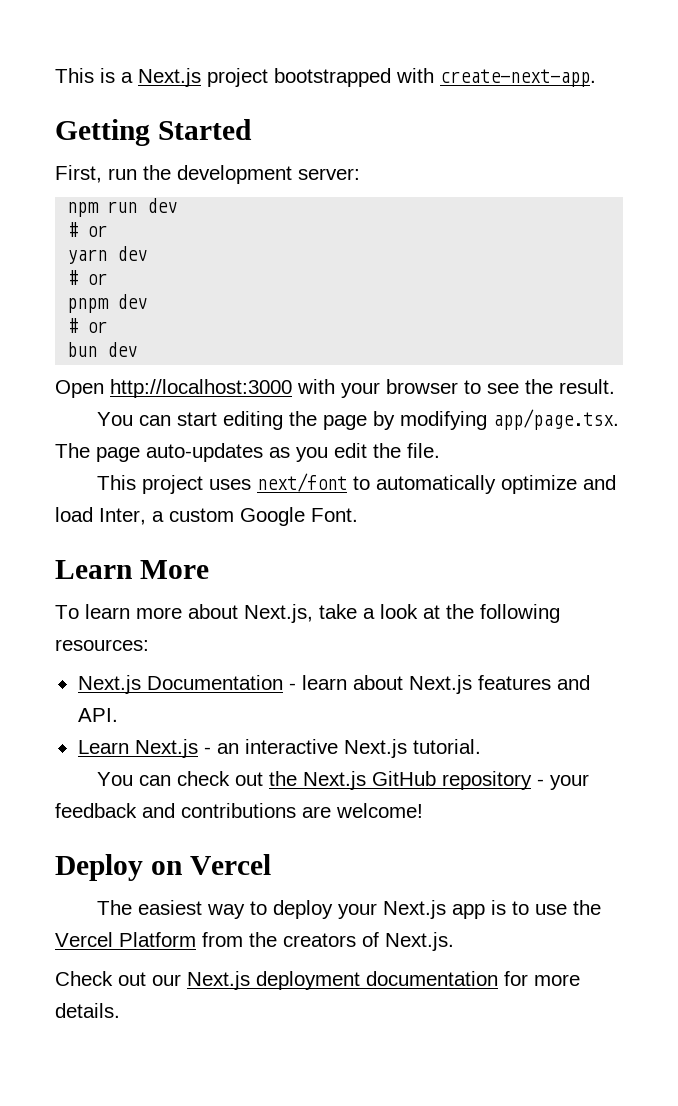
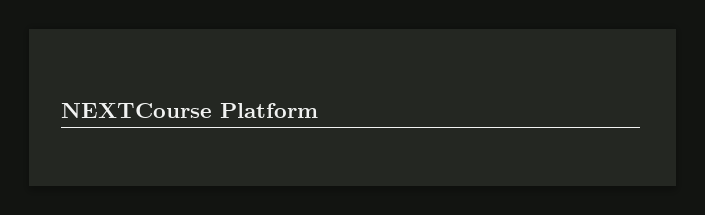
- This is a Next.js project bootstrapped with create-next-app.
- Getting Started
- First, run the development server:
- npm run dev
- # or
- yarn dev
- # or
- pnpm dev
- # or
- bun dev
- Open http://localhost:3000 with your browser to see the result.
- You can start editing the page by modifying app/page.tsx. The page auto-updates as you edit the file.
- This project uses next/font to automatically optimize and load Inter, a custom Google Font.
- Learn More
- To learn more about Next.js, take a look at the following resources:
- Next.js Documentation - learn about Next.js features and API.
- Learn Next.js - an interactive Next.js tutorial.
- You can check out the Next.js GitHub repository - your feedback and contributions are welcome!
- Deploy on Vercel
- The easiest way to deploy your Next.js app is to use the Vercel Platform from the creators of Next.js.
- Check out our Next.js deployment documentation for more details.
+ NEXTCourse Platform

